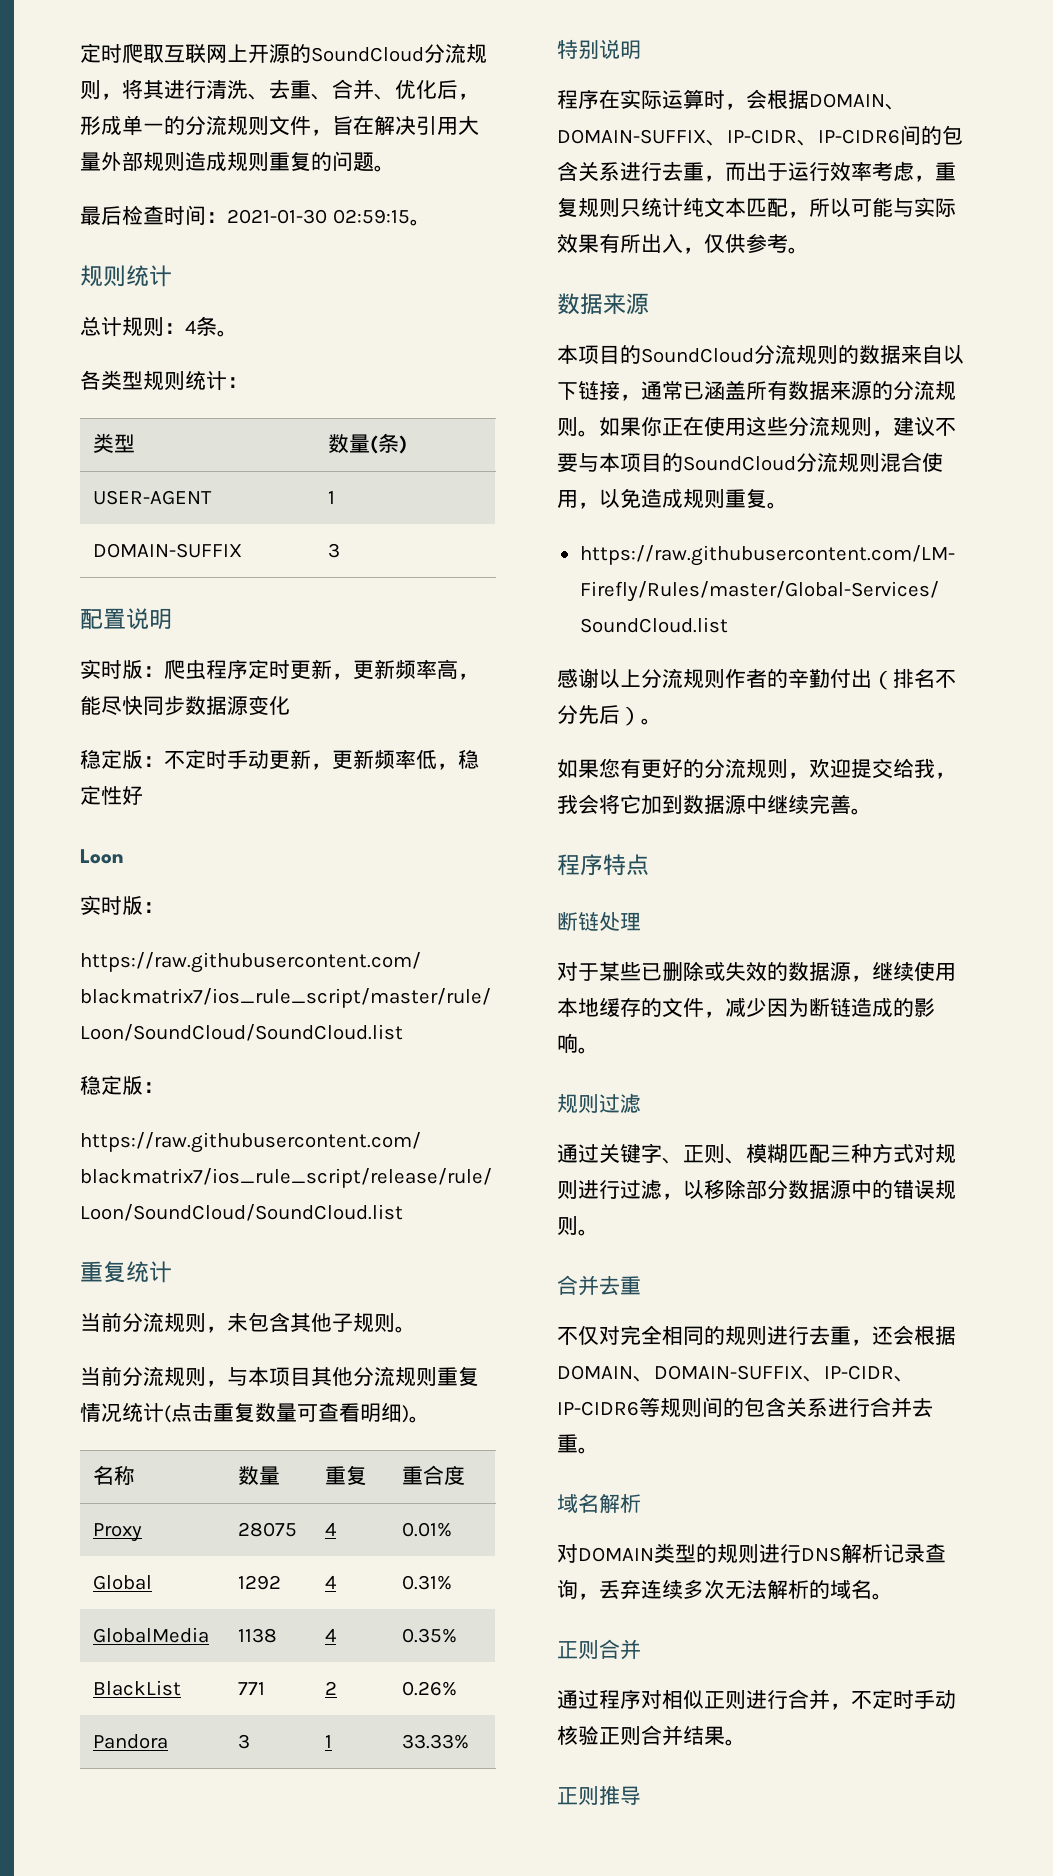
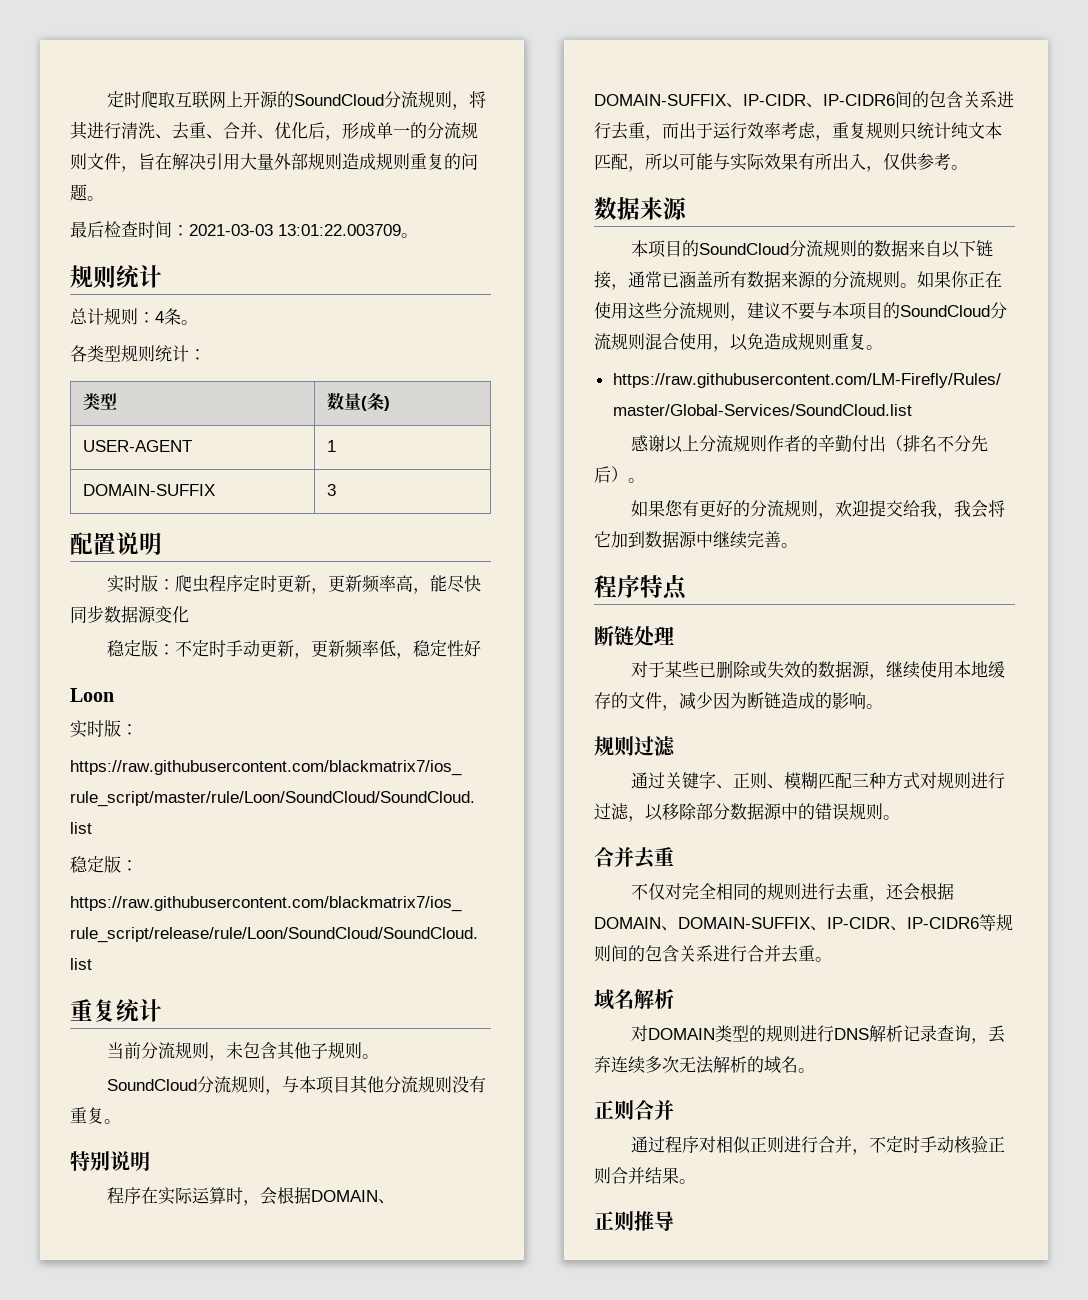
- 最后检查时间：2021-01-30 02:59:15。
+ 最后检查时间：2021-03-03 13:01:22.003709。
- 当前分流规则，与本项目其他分流规则重复情况统计(点击重复数量可查看明细)。
- 名称 | 数量 | 重复 | 重合度
- Proxy | 28075 | 4 | 0.01%
- Global | 1292 | 4 | 0.31%
- GlobalMedia | 1138 | 4 | 0.35%
- BlackList | 771 | 2 | 0.26%
- Pandora | 3 | 1 | 33.33%
+ SoundCloud分流规则，与本项目其他分流规则没有重复。

